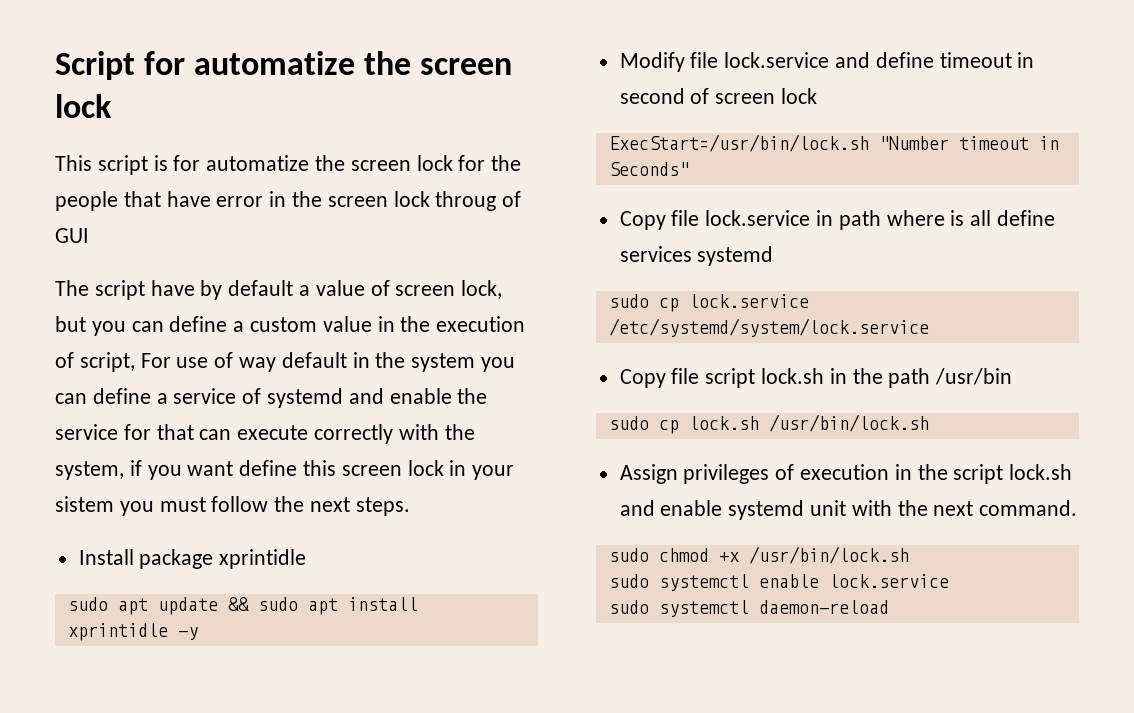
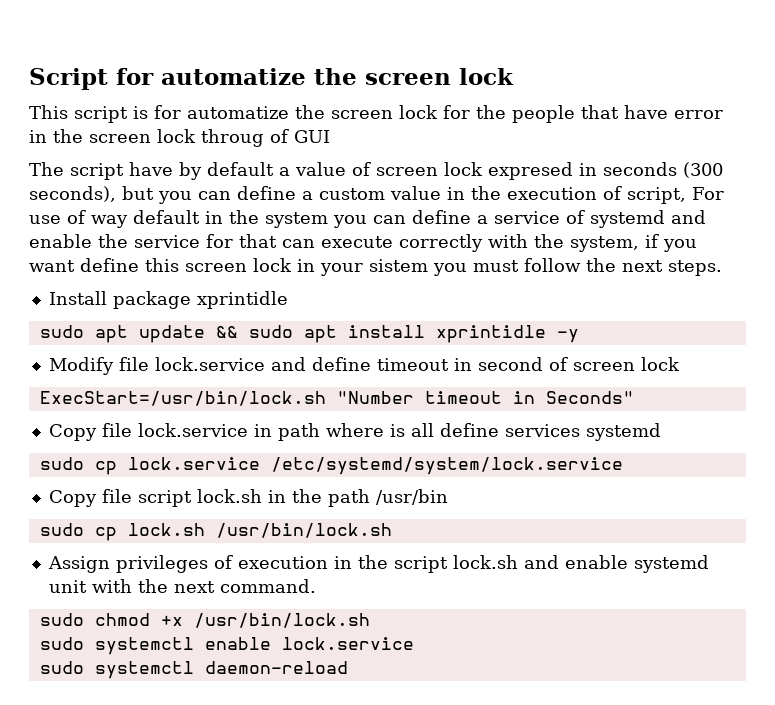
- The script have by default a value of screen lock, but you can define a custom value in the execution of script, For use of way default in the system you can define a service of systemd and enable the service for that can execute correctly with the system, if you want define this screen lock in your sistem you must follow the next steps.
+ The script have by default a value of screen lock expresed in seconds (300 seconds), but you can define a custom value in the execution of script, For use of way default in the system you can define a service of systemd and enable the service for that can execute correctly with the system, if you want define this screen lock in your sistem you must follow the next steps.

